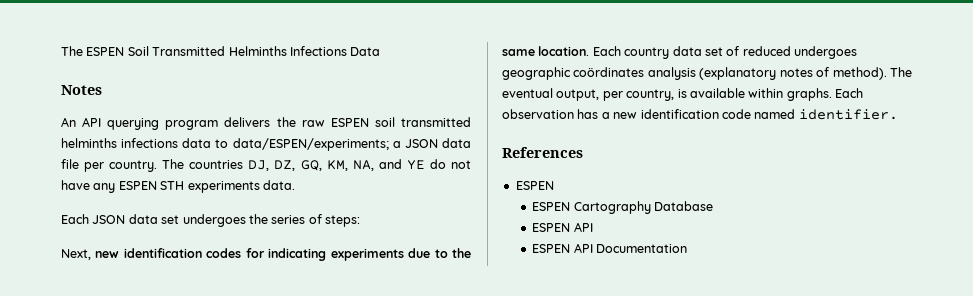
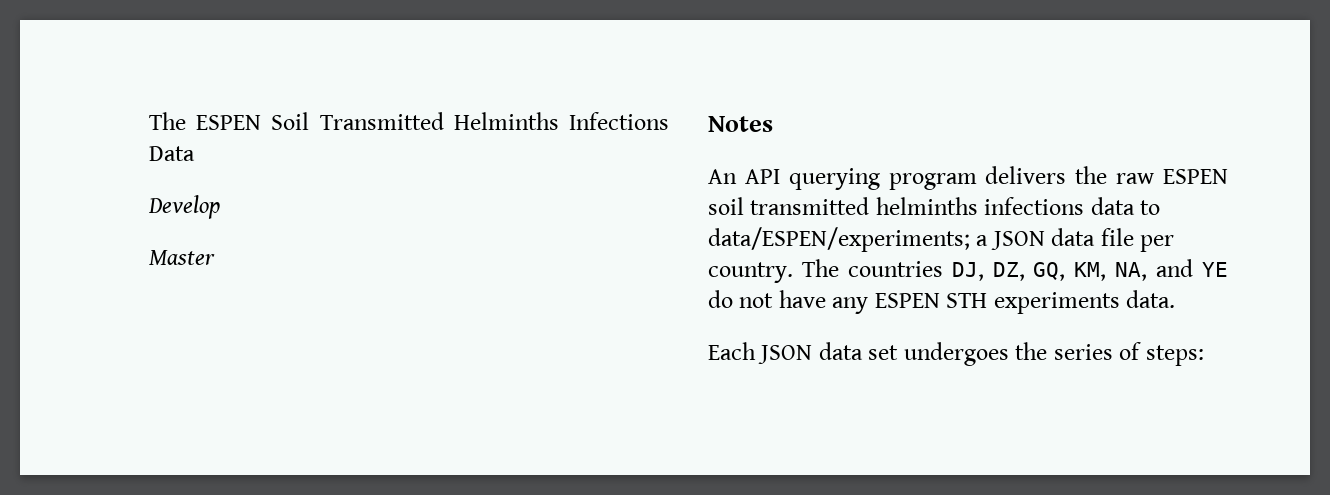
+ Develop
+ Master
- Next, new identification codes for indicating experiments due to the same location. Each country data set of reduced undergoes geographic coördinates analysis (explanatory notes of method). The eventual output, per country, is available within graphs. Each observation has a new identification code named identifier.
- References
- ESPEN
- ESPEN Cartography Database
- ESPEN API
- ESPEN API Documentation

